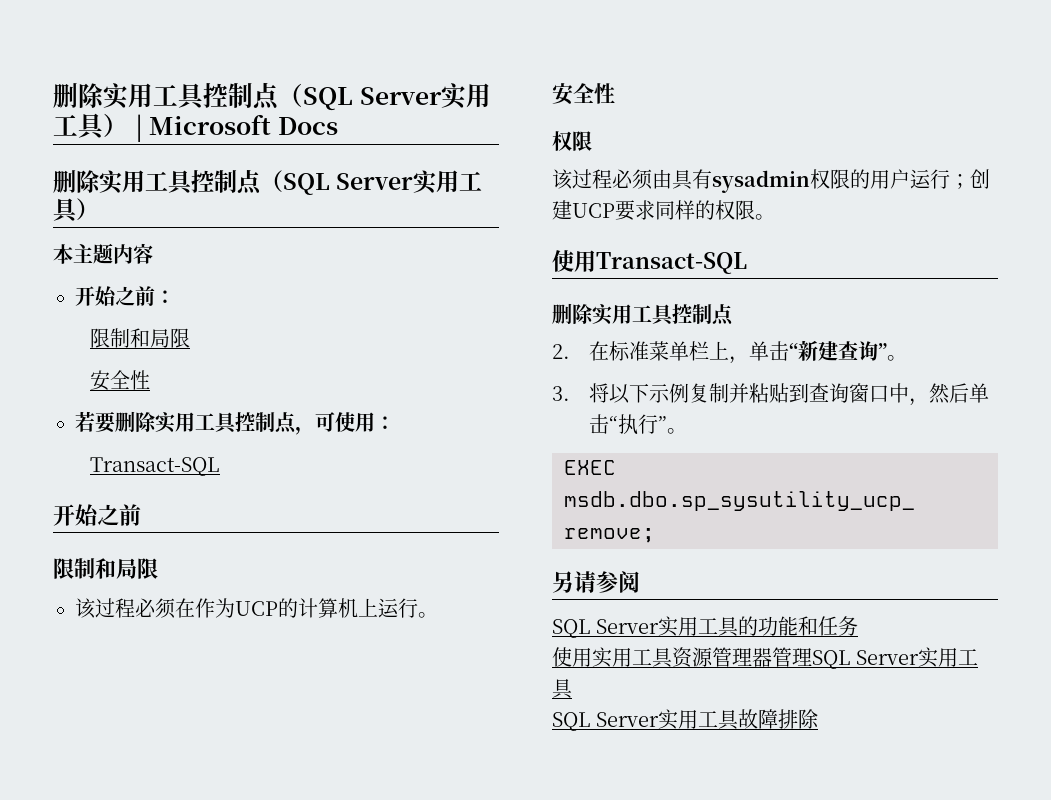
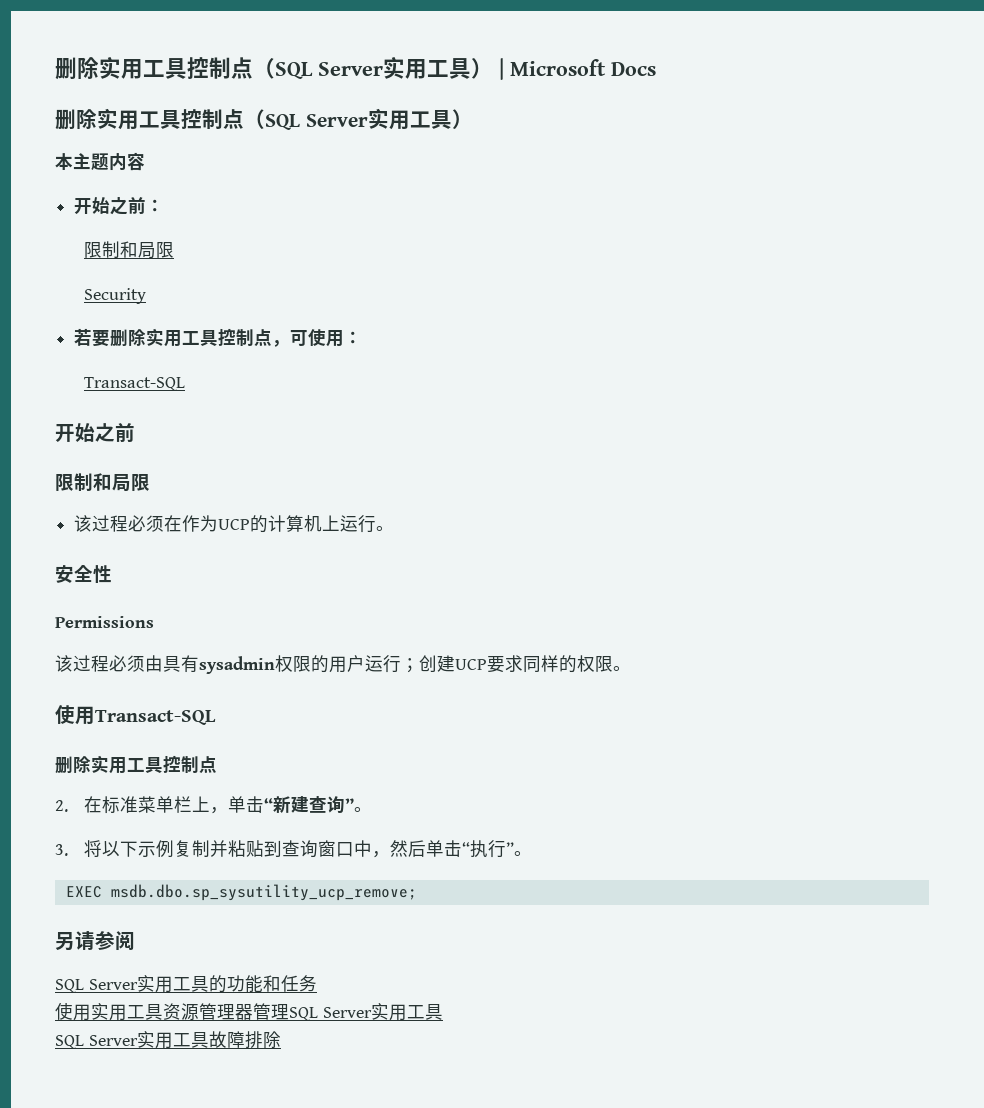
  开始之前：
  限制和局限
- 安全性
+ Security
  该过程必须在作为UCP的计算机上运行。
  安全性
- 权限
+ Permissions

